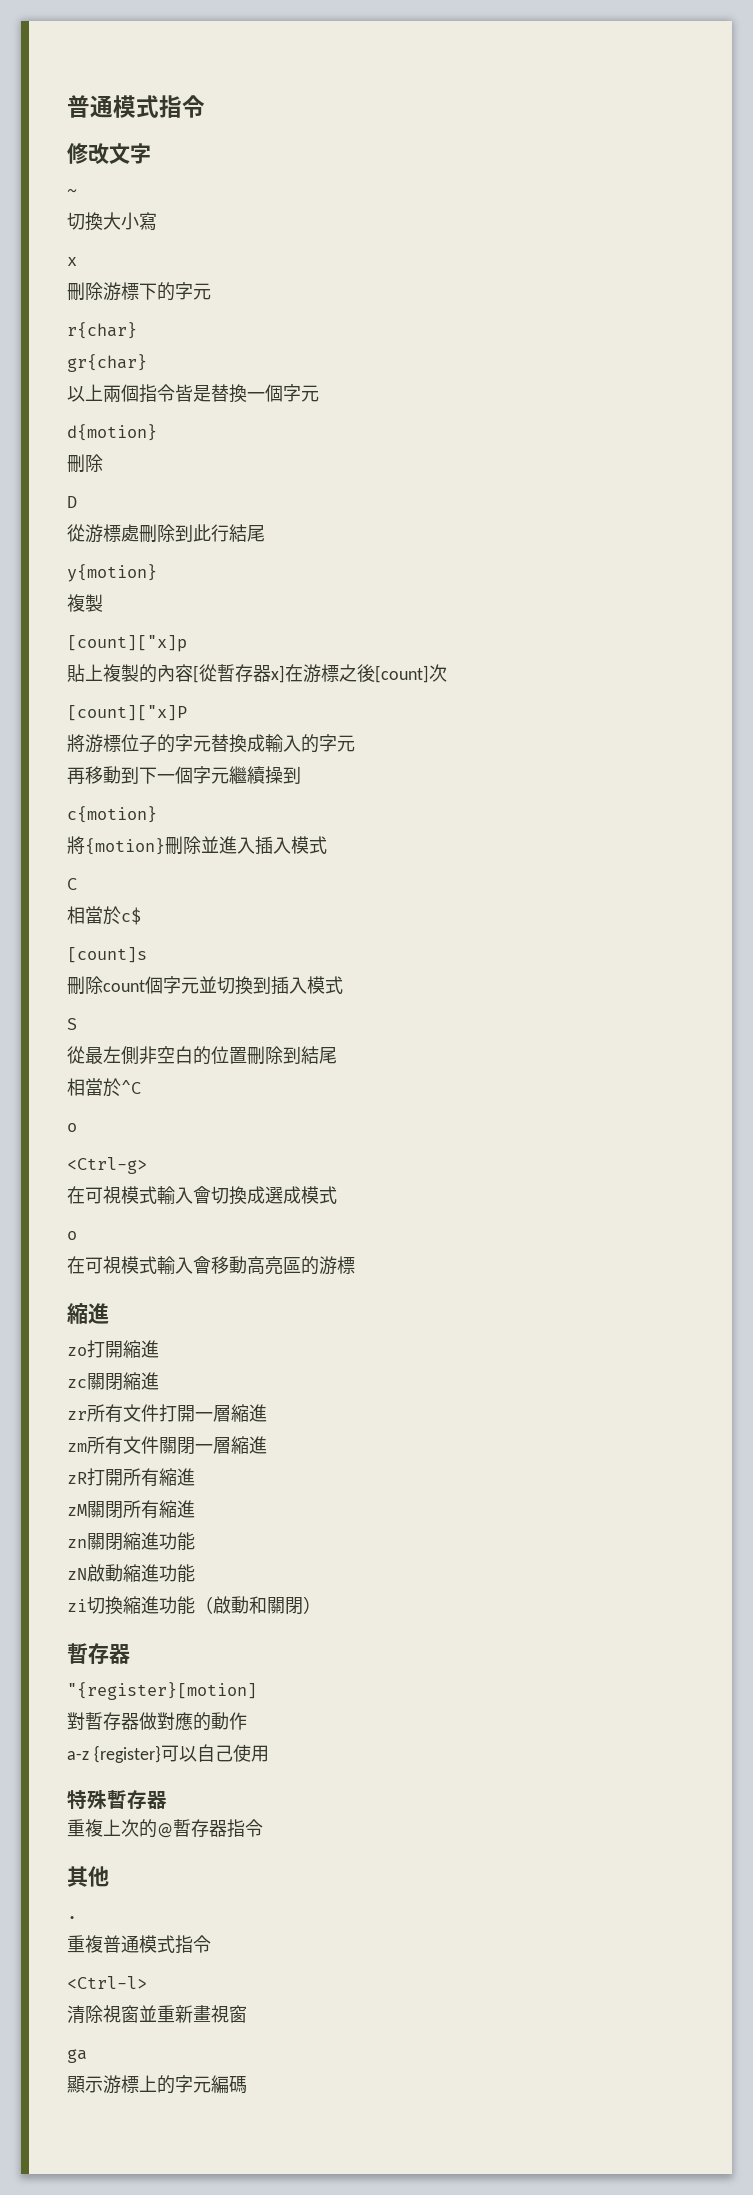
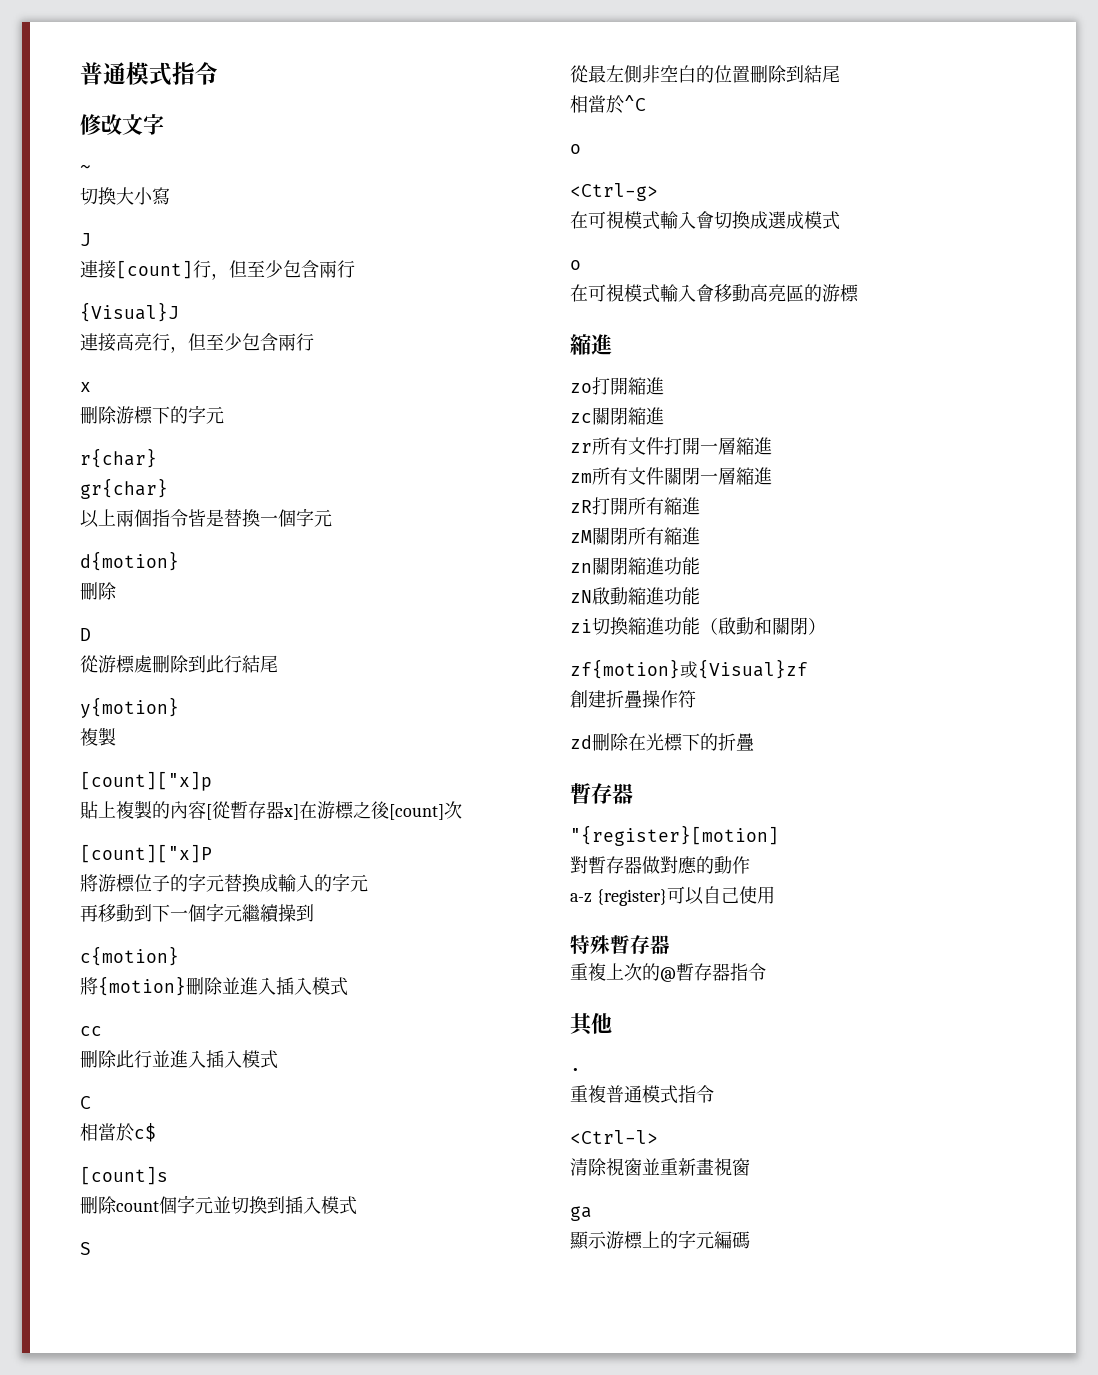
+ J
+ 連接[count]行，但至少包含兩行
+ {Visual}J
+ 連接高亮行，但至少包含兩行
+ cc
+ 刪除此行並進入插入模式
+ zf{motion}或{Visual}zf
+ 創建折疊操作符
+ zd刪除在光標下的折疊

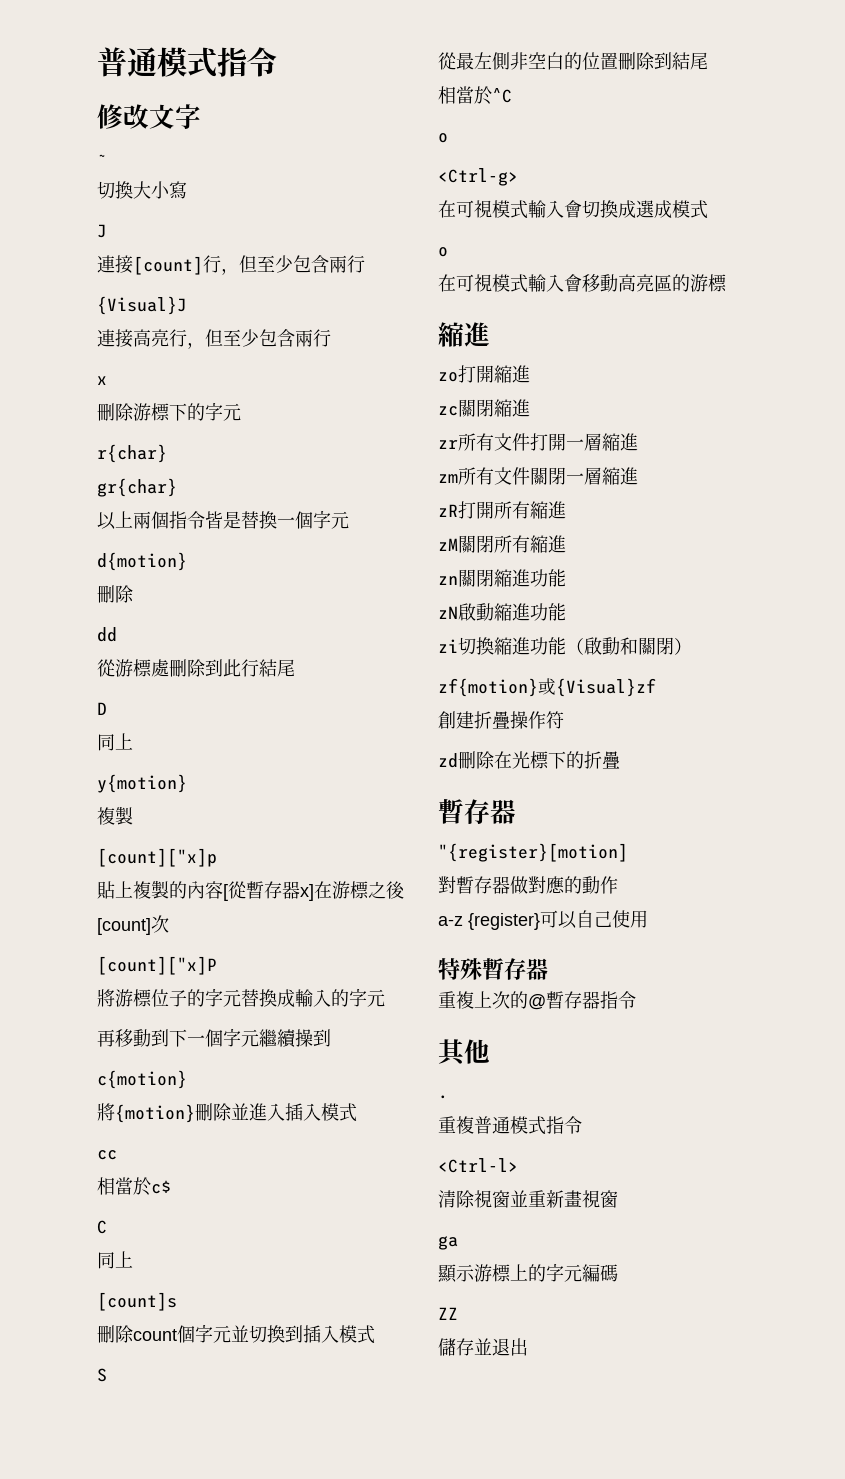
- D
+ dd
+ D
+ 同上
- 刪除此行並進入插入模式
- C
+ C
+ 同上
+ ZZ
+ 儲存並退出

